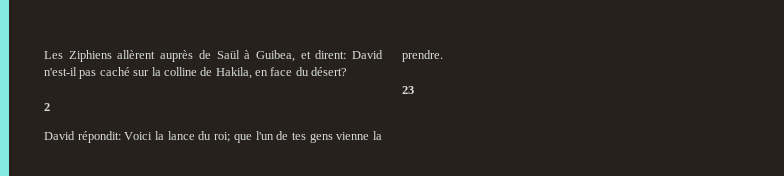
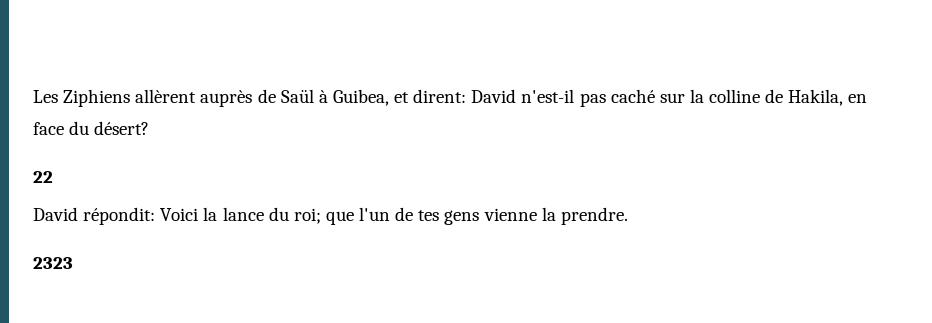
- 2
+ 22
- 23
+ 2323

